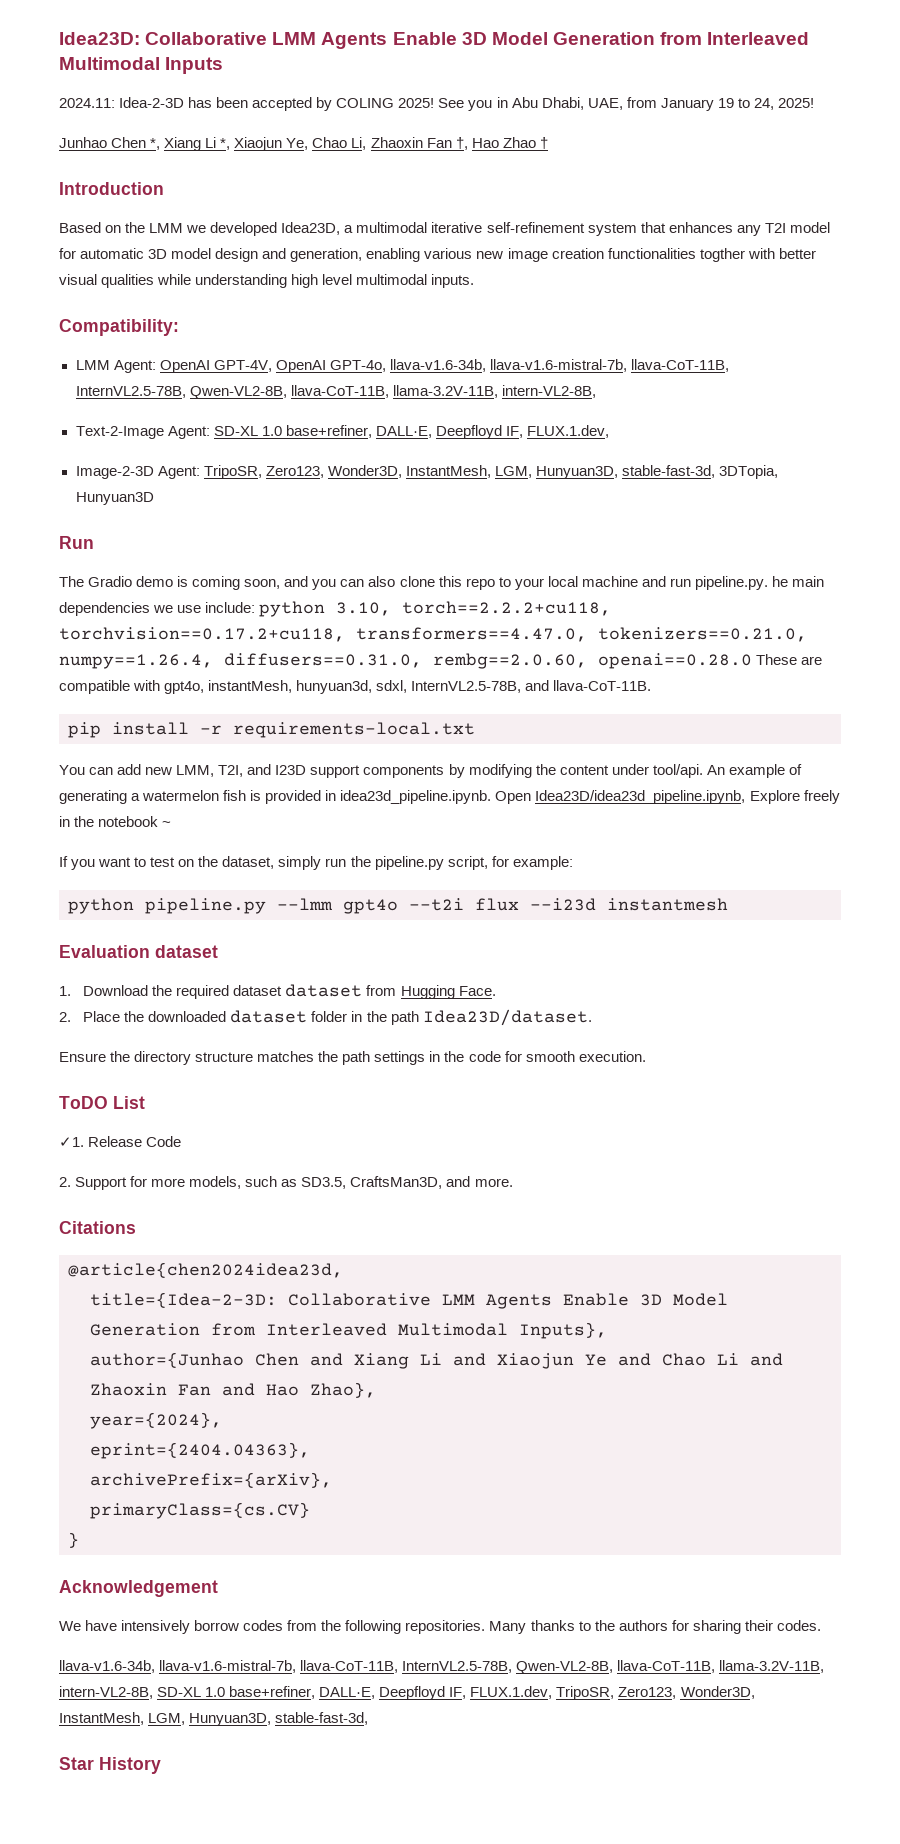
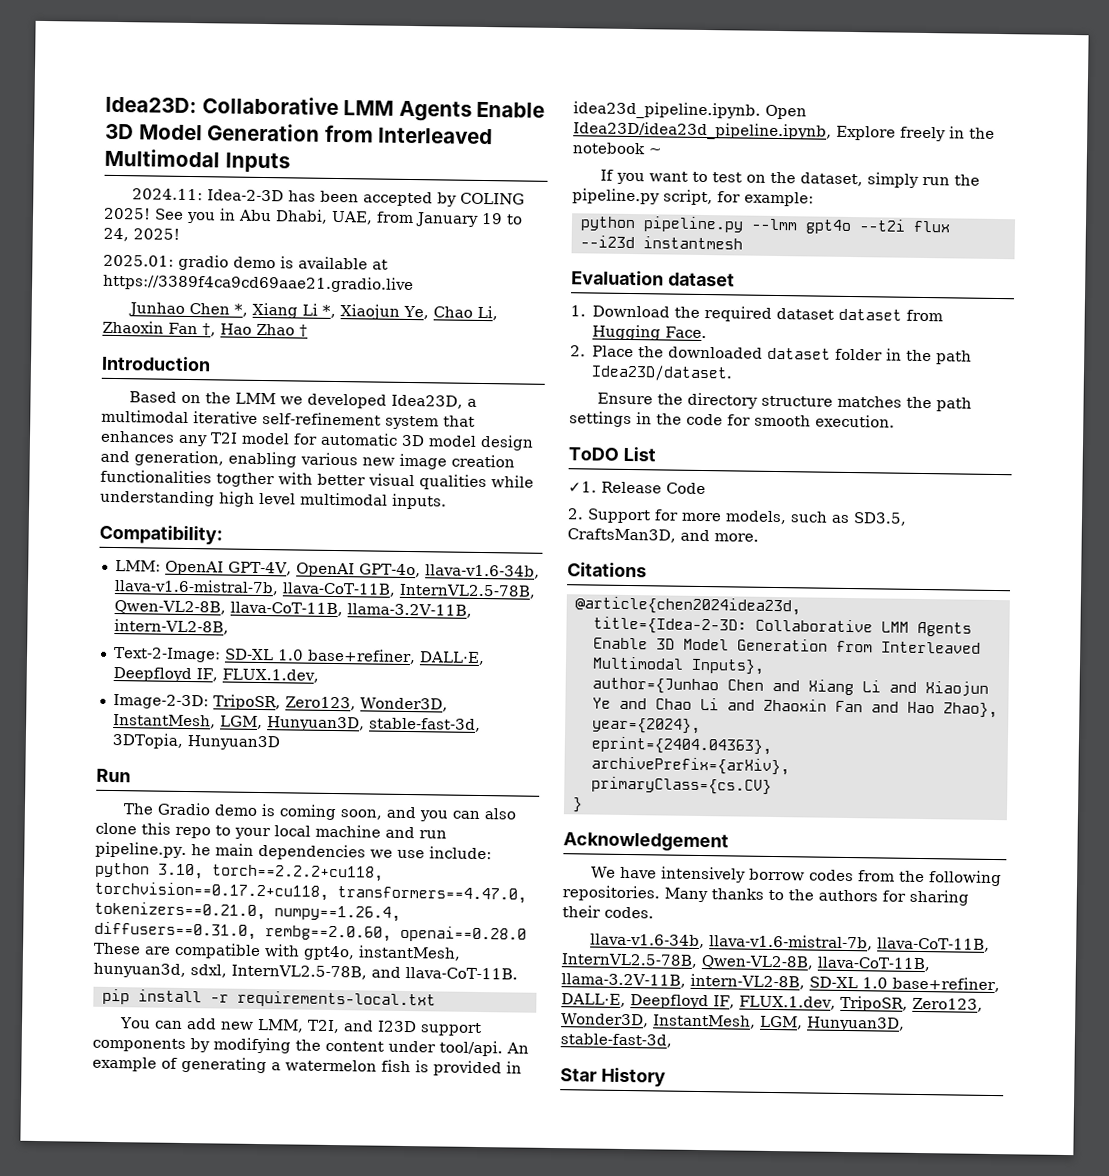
+ 2025.01: gradio demo is available at https://3389f4ca9cd69aae21.gradio.live
- LMM Agent: OpenAI GPT-4V, OpenAI GPT-4o, llava-v1.6-34b, llava-v1.6-mistral-7b, llava-CoT-11B, InternVL2.5-78B, Qwen-VL2-8B, llava-CoT-11B, llama-3.2V-11B, intern-VL2-8B,
+ LMM: OpenAI GPT-4V, OpenAI GPT-4o, llava-v1.6-34b, llava-v1.6-mistral-7b, llava-CoT-11B, InternVL2.5-78B, Qwen-VL2-8B, llava-CoT-11B, llama-3.2V-11B, intern-VL2-8B,
- Text-2-Image Agent: SD-XL 1.0 base+refiner, DALL·E, Deepfloyd IF, FLUX.1.dev,
+ Text-2-Image: SD-XL 1.0 base+refiner, DALL·E, Deepfloyd IF, FLUX.1.dev,
- Image-2-3D Agent: TripoSR, Zero123, Wonder3D, InstantMesh, LGM, Hunyuan3D, stable-fast-3d, 3DTopia, Hunyuan3D
+ Image-2-3D: TripoSR, Zero123, Wonder3D, InstantMesh, LGM, Hunyuan3D, stable-fast-3d, 3DTopia, Hunyuan3D

